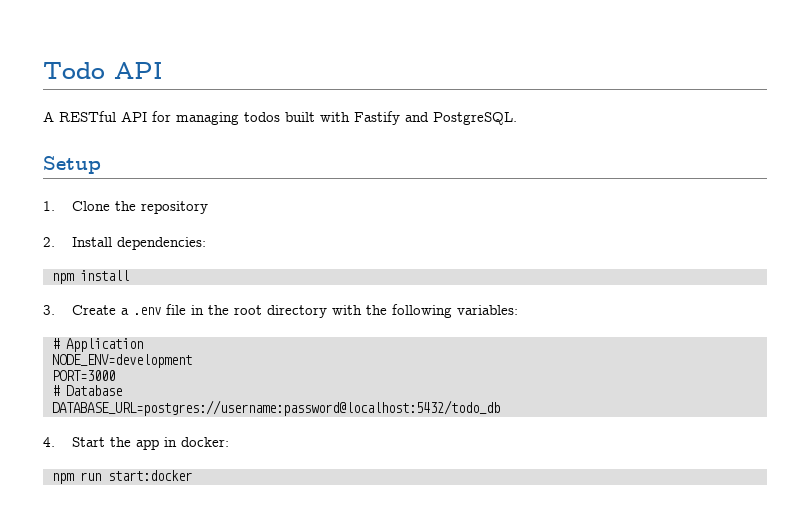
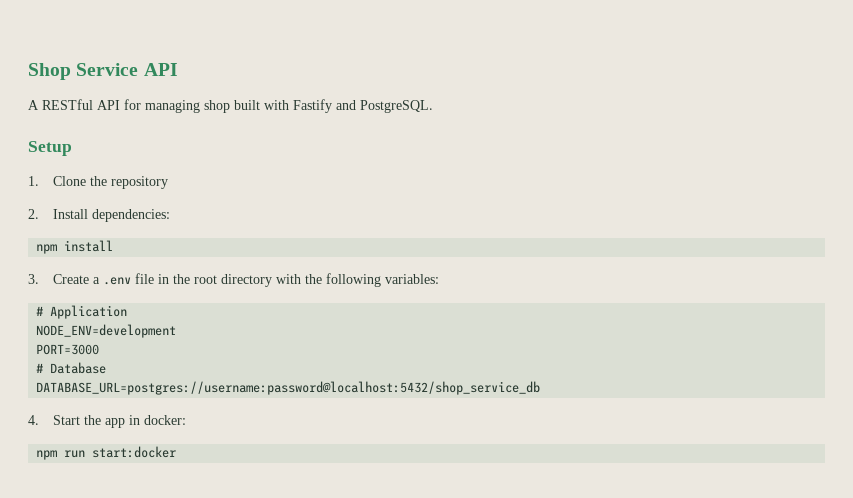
- Todo API
+ Shop Service API
- A RESTful API for managing todos built with Fastify and PostgreSQL.
+ A RESTful API for managing shop built with Fastify and PostgreSQL.
- DATABASE_URL=postgres://username:password@localhost:5432/todo_db
+ DATABASE_URL=postgres://username:password@localhost:5432/shop_service_db

